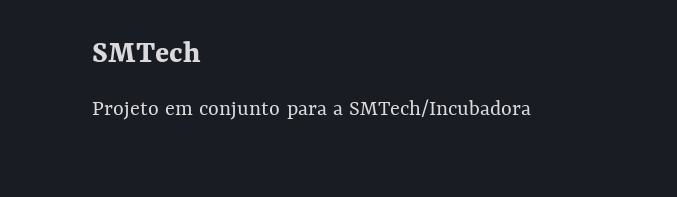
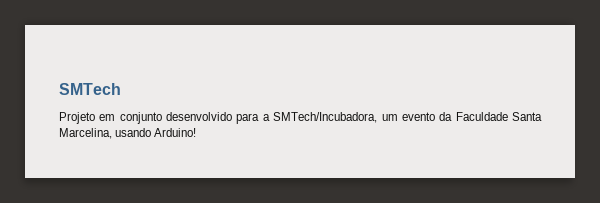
- Projeto em conjunto para a SMTech/Incubadora
+ Projeto em conjunto desenvolvido para a SMTech/Incubadora, um evento da Faculdade Santa Marcelina, usando Arduino!

